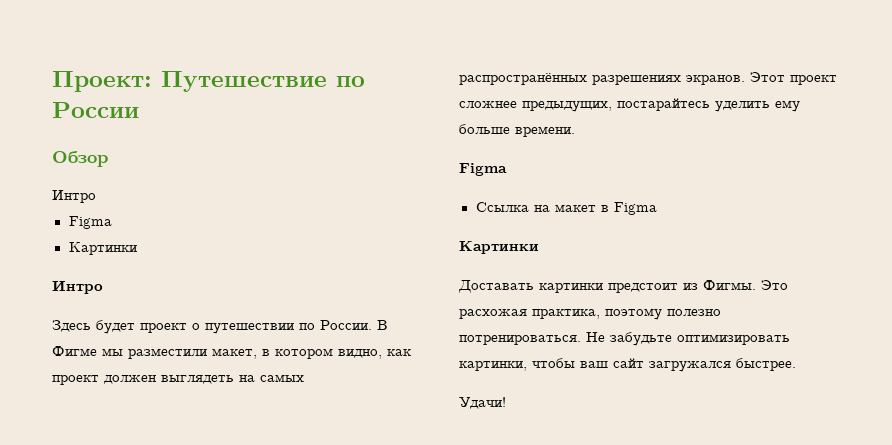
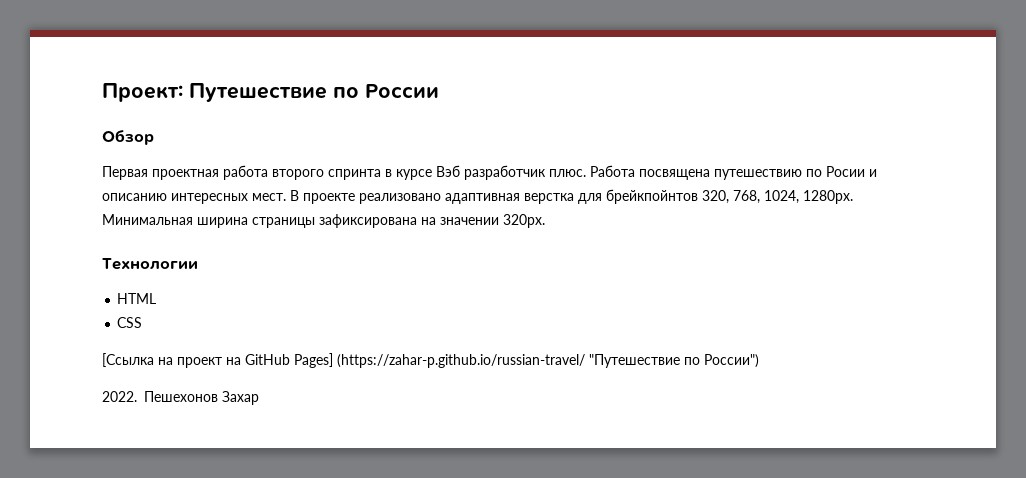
  Обзор
- Интро
- Figma
- Картинки
- Интро
- Здесь будет проект о путешествии по России. В Фигме мы разместили макет, в котором видно, как проект должен выглядеть на самых распространённых разрешениях экранов. Этот проект сложнее предыдущих, постарайтесь уделить ему больше времени.
- Figma
- Ссылка на макет в Figma
- Картинки
- Доставать картинки предстоит из Фигмы. Это расхожая практика, поэтому полезно потренироваться. Не забудьте оптимизировать картинки, чтобы ваш сайт загружался быстрее.
- Удачи!
+ Первая проектная работа второго спринта в курсе Вэб разработчик плюс. Работа посвящена путешествию по Росии и описанию интересных мест. В проекте реализовано адаптивная верстка для брейкпойнтов 320, 768, 1024, 1280px. Минимальная ширина страницы зафиксирована на значении 320px.
+ Технологии
+ HTML
+ CSS
+ [Ссылка на проект на GitHub Pages] (https://zahar-p.github.io/russian-travel/ "Путешествие по России")
+ 2022. Пешехонов Захар

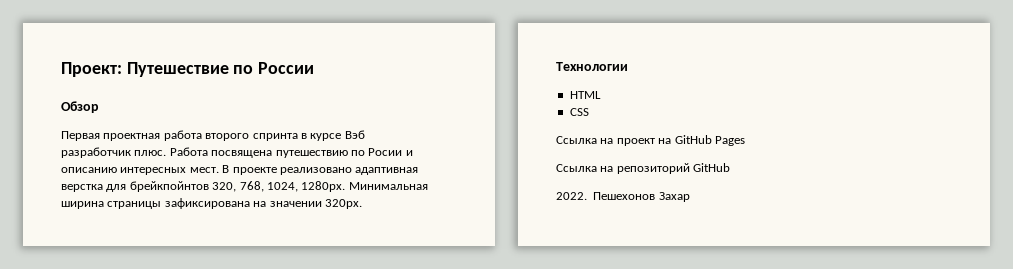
- [Ссылка на проект на GitHub Pages] (https://zahar-p.github.io/russian-travel/ "Путешествие по России")
+ Ссылка на проект на GitHub Pages
+ Ссылка на репозиторий GitHub

